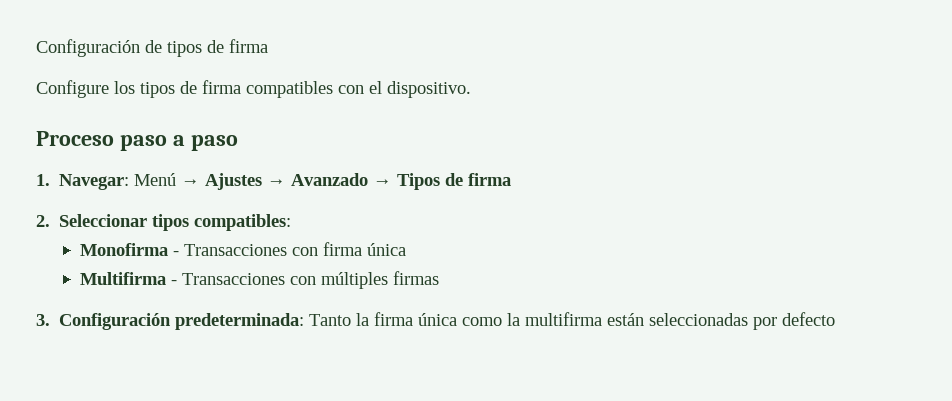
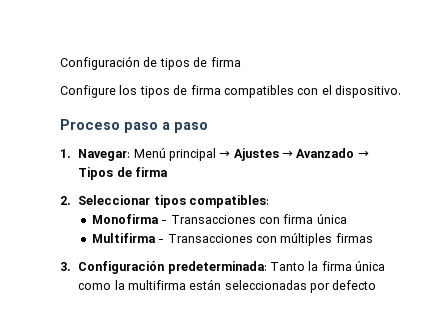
- 1. Navegar: Menú → Ajustes → Avanzado → Tipos de firma
+ 1. Navegar: Menú principal → Ajustes → Avanzado → Tipos de firma

